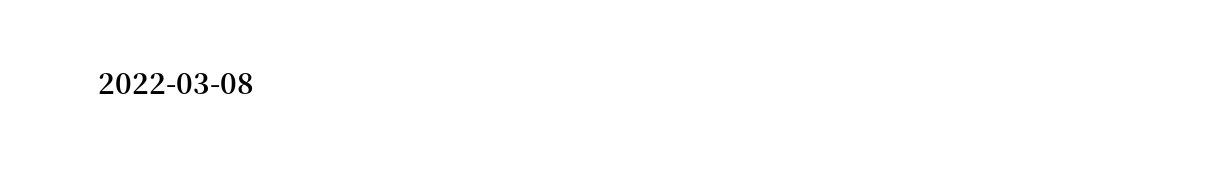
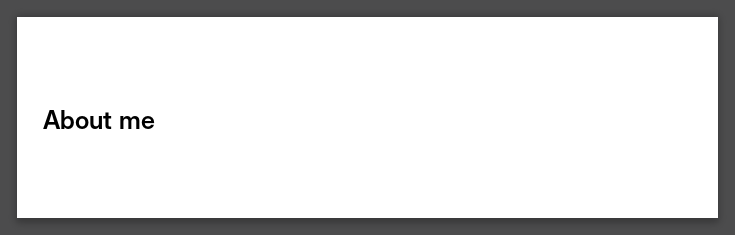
- 2022-03-08
+ About me

